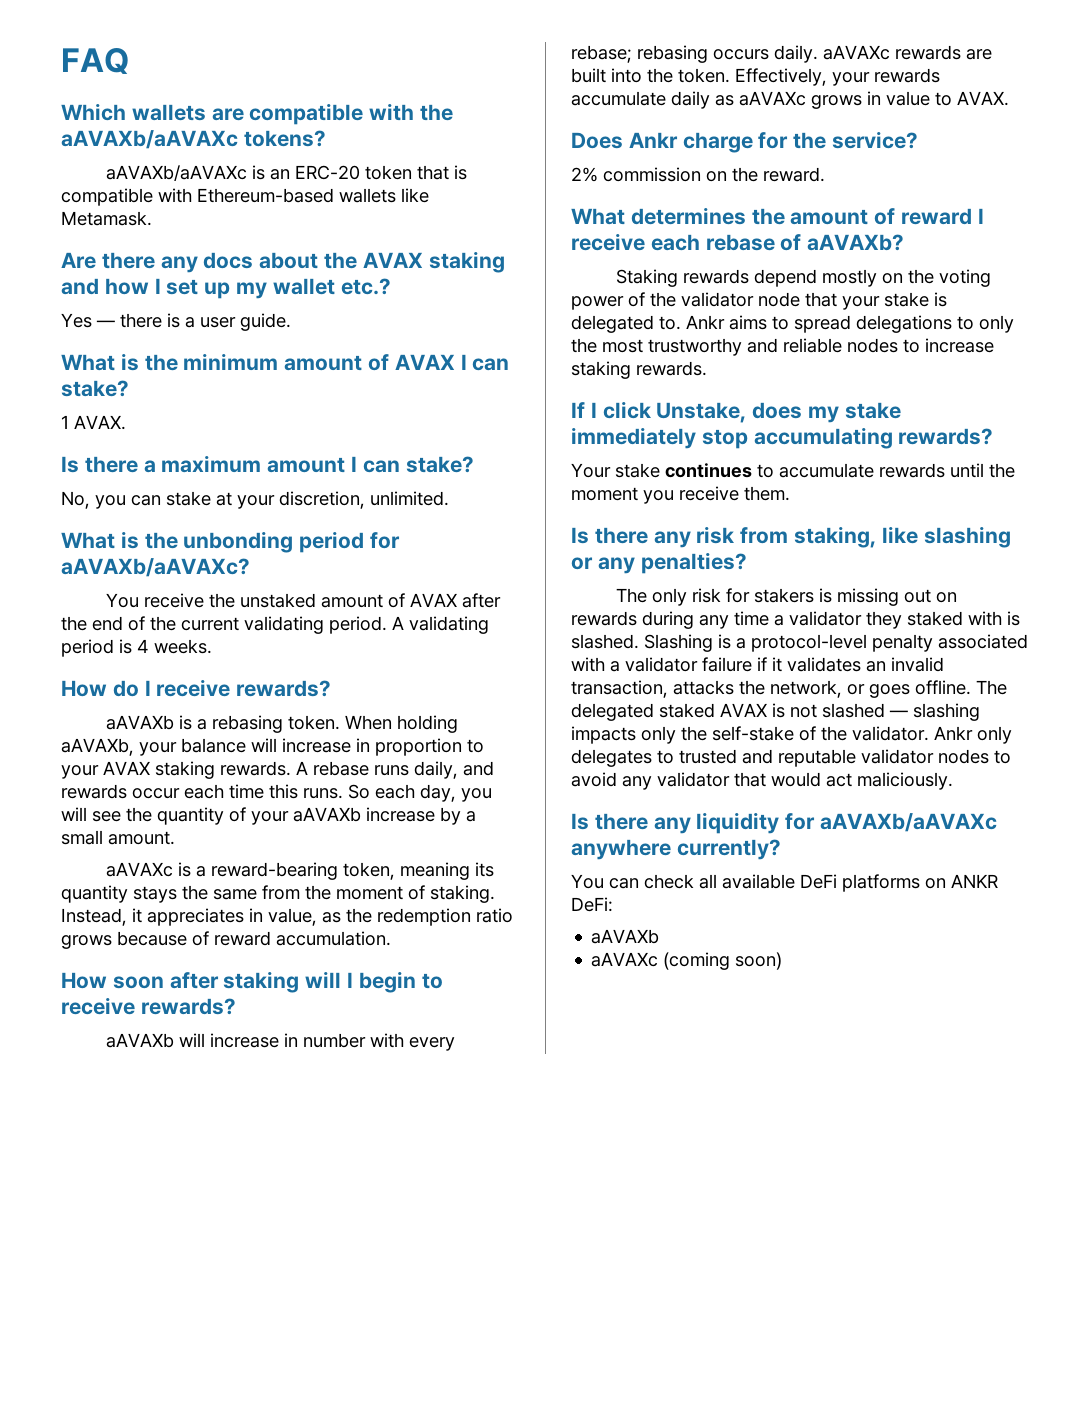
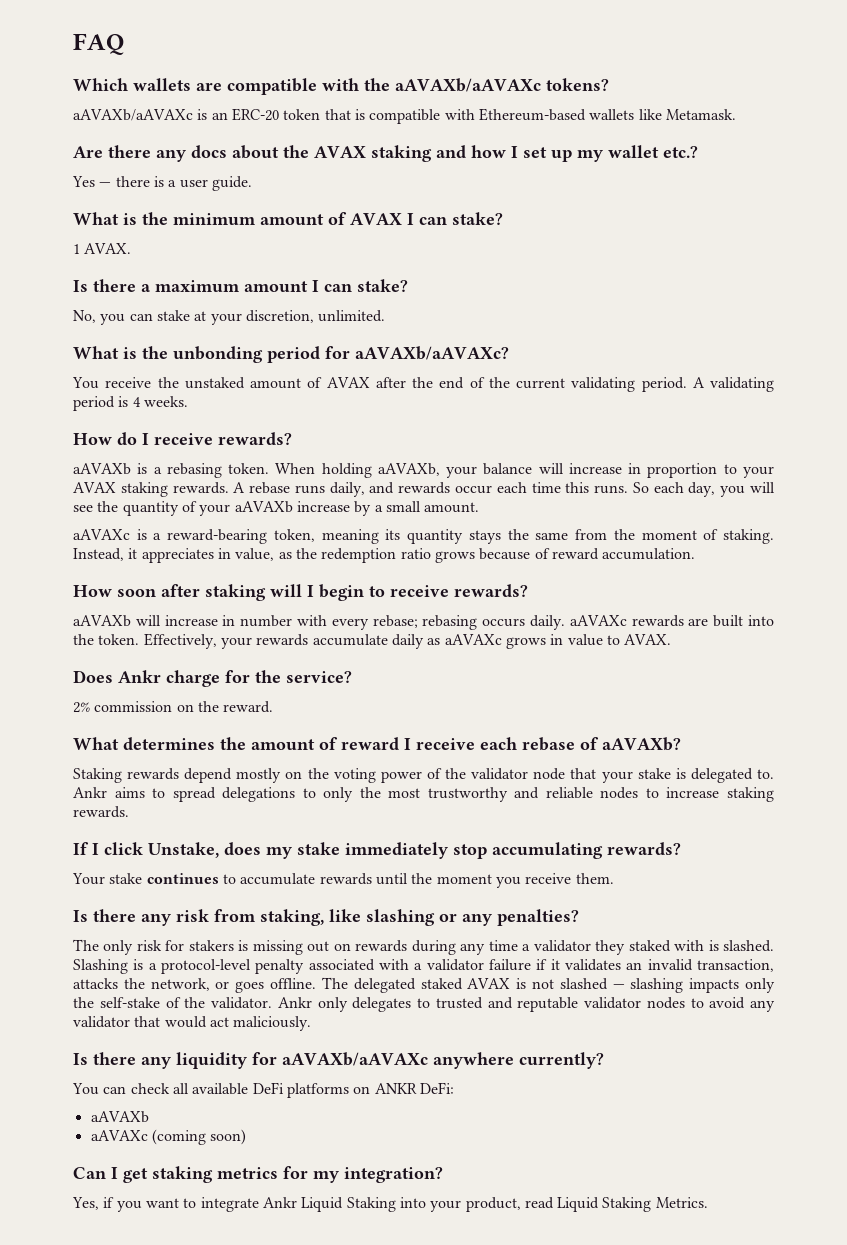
+ Can I get staking metrics for my integration?
+ Yes, if you want to integrate Ankr Liquid Staking into your product, read Liquid Staking Metrics.

